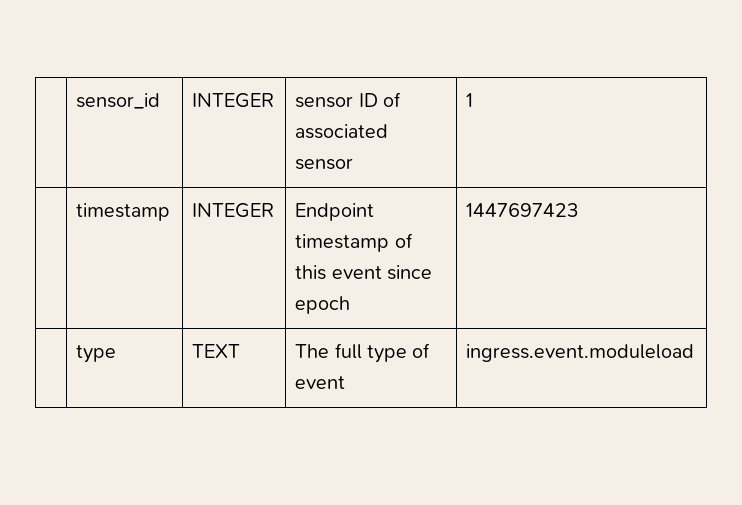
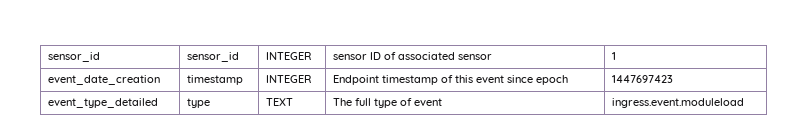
- | sensor_id | INTEGER | sensor ID of associated sensor | 1
+ sensor_id | sensor_id | INTEGER | sensor ID of associated sensor | 1
- | timestamp | INTEGER | Endpoint timestamp of this event since epoch | 1447697423
+ event_date_creation | timestamp | INTEGER | Endpoint timestamp of this event since epoch | 1447697423
- | type | TEXT | The full type of event | ingress.event.moduleload
+ event_type_detailed | type | TEXT | The full type of event | ingress.event.moduleload

